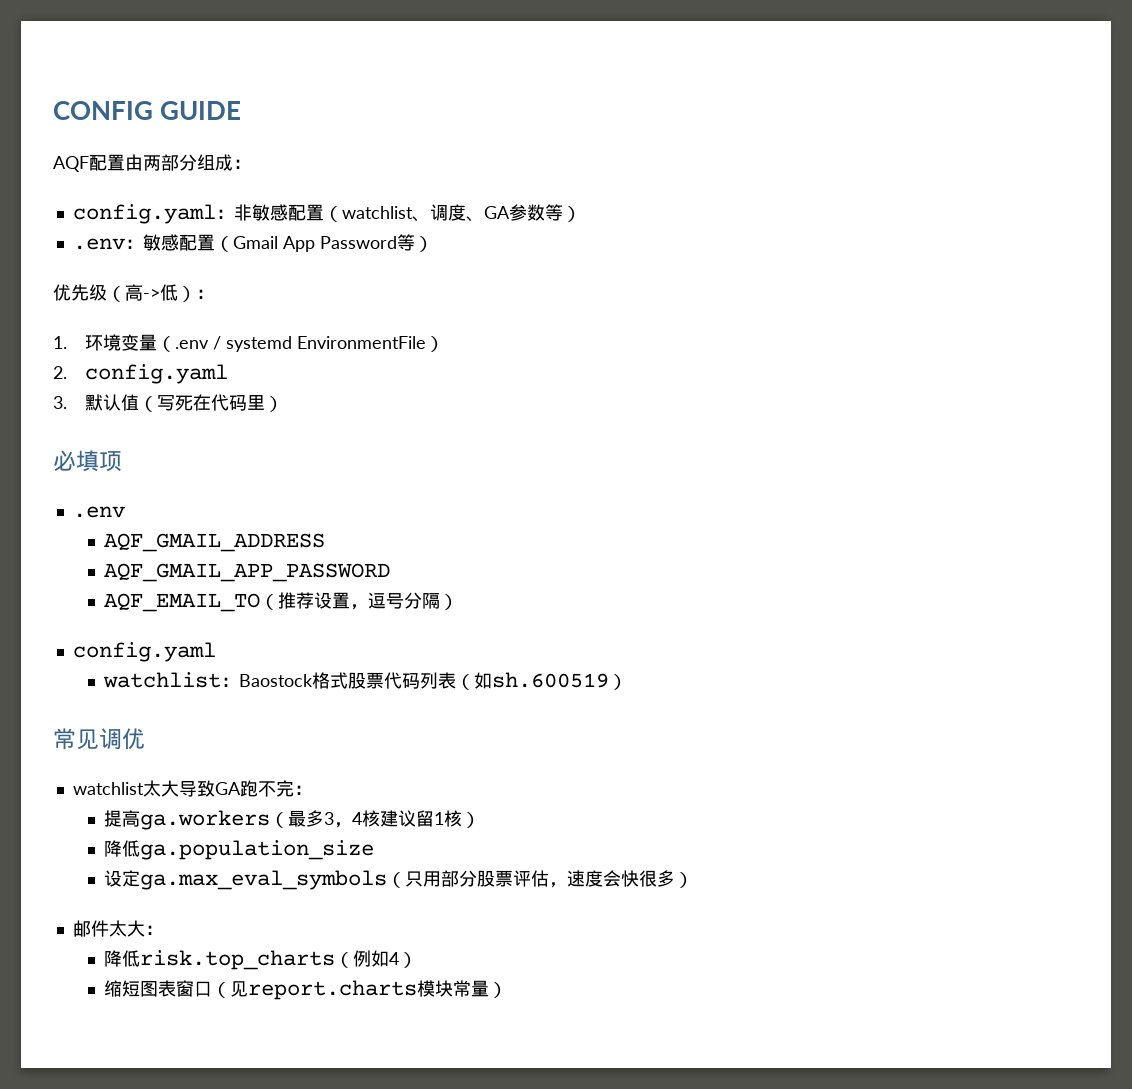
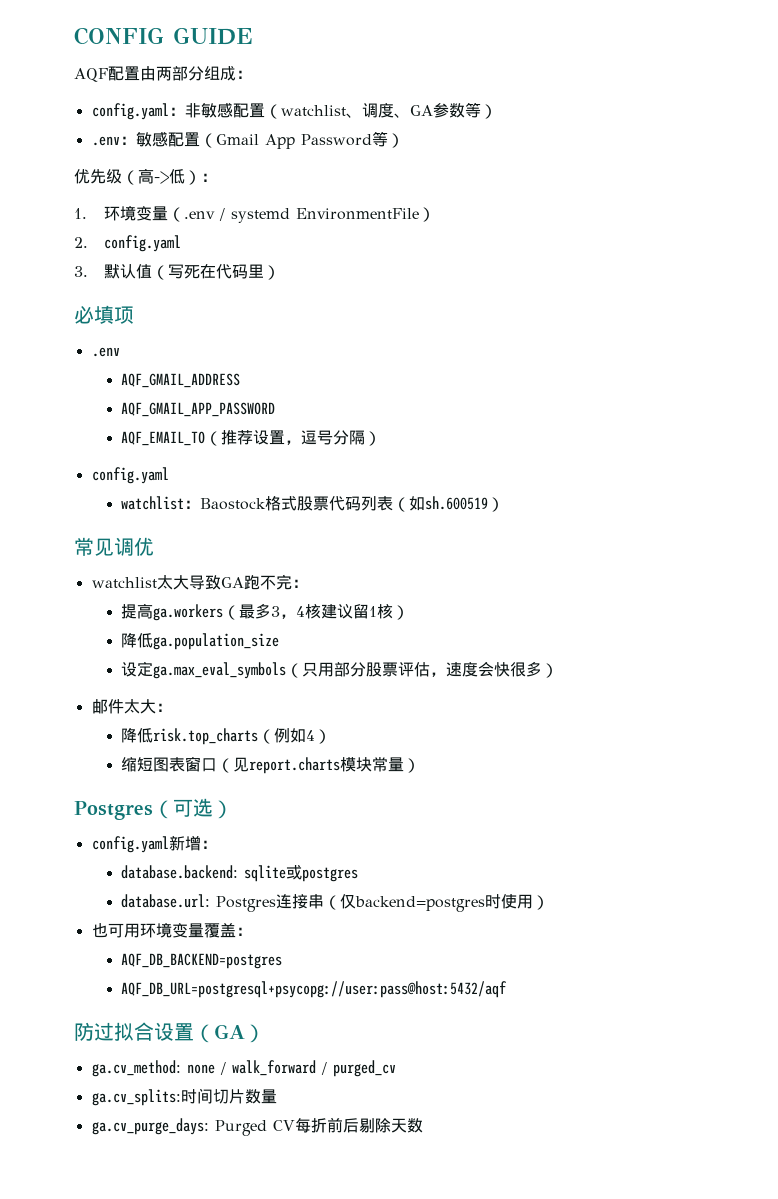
+ Postgres（可选）
+ config.yaml新增：
+ database.backend: sqlite或postgres
+ database.url: Postgres连接串（仅backend=postgres时使用）
+ 也可用环境变量覆盖：
+ AQF_DB_BACKEND=postgres
+ AQF_DB_URL=postgresql+psycopg://user:pass@host:5432/aqf
+ 防过拟合设置（GA）
+ ga.cv_method: none / walk_forward / purged_cv
+ ga.cv_splits:时间切片数量
+ ga.cv_purge_days: Purged CV每折前后剔除天数

